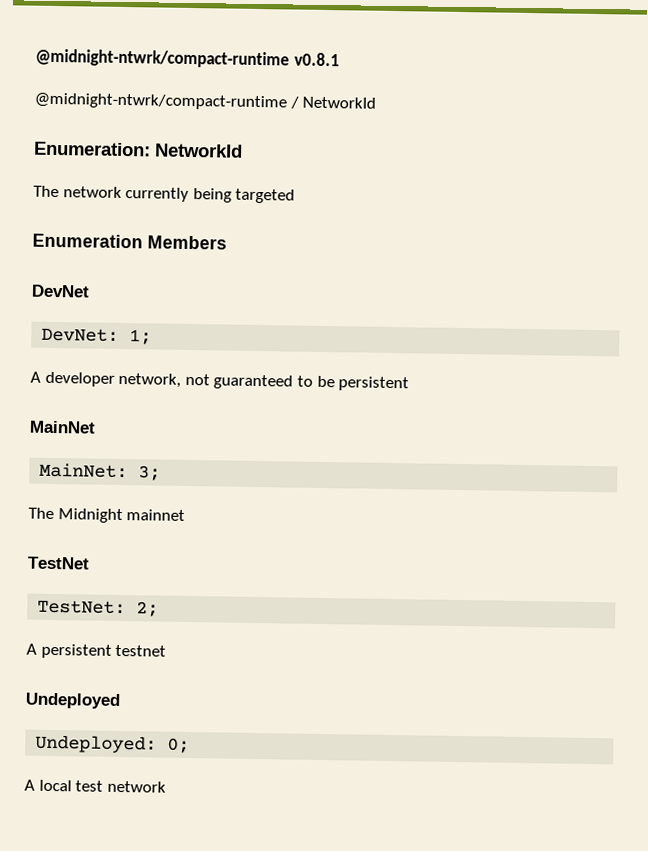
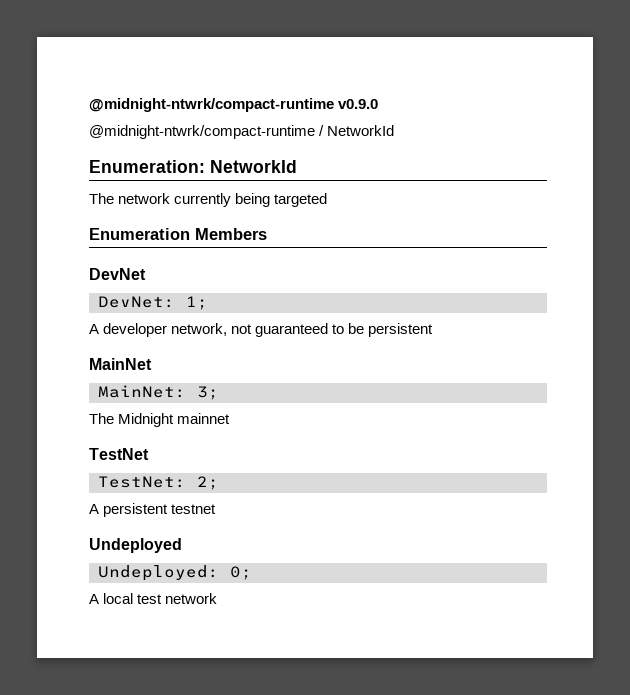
- @midnight-ntwrk/compact-runtime v0.8.1
+ @midnight-ntwrk/compact-runtime v0.9.0

